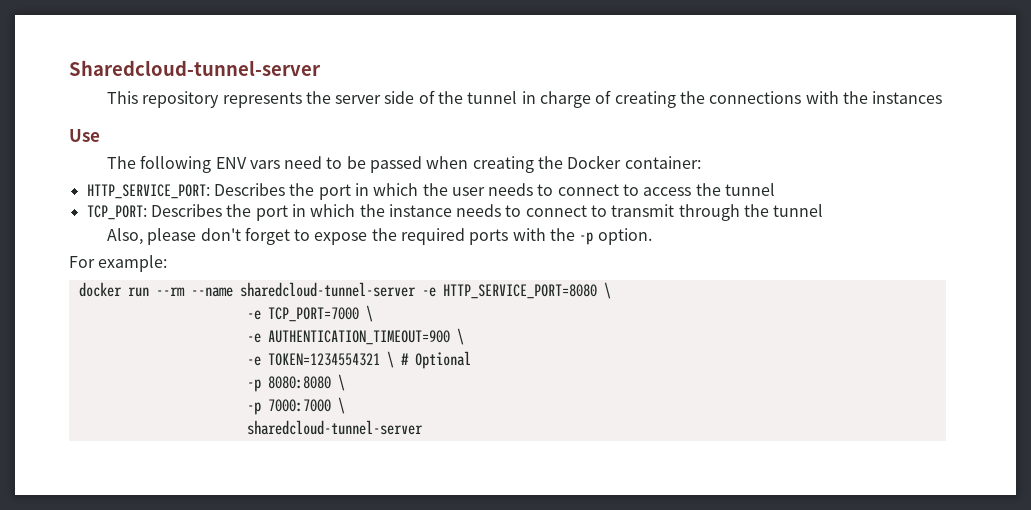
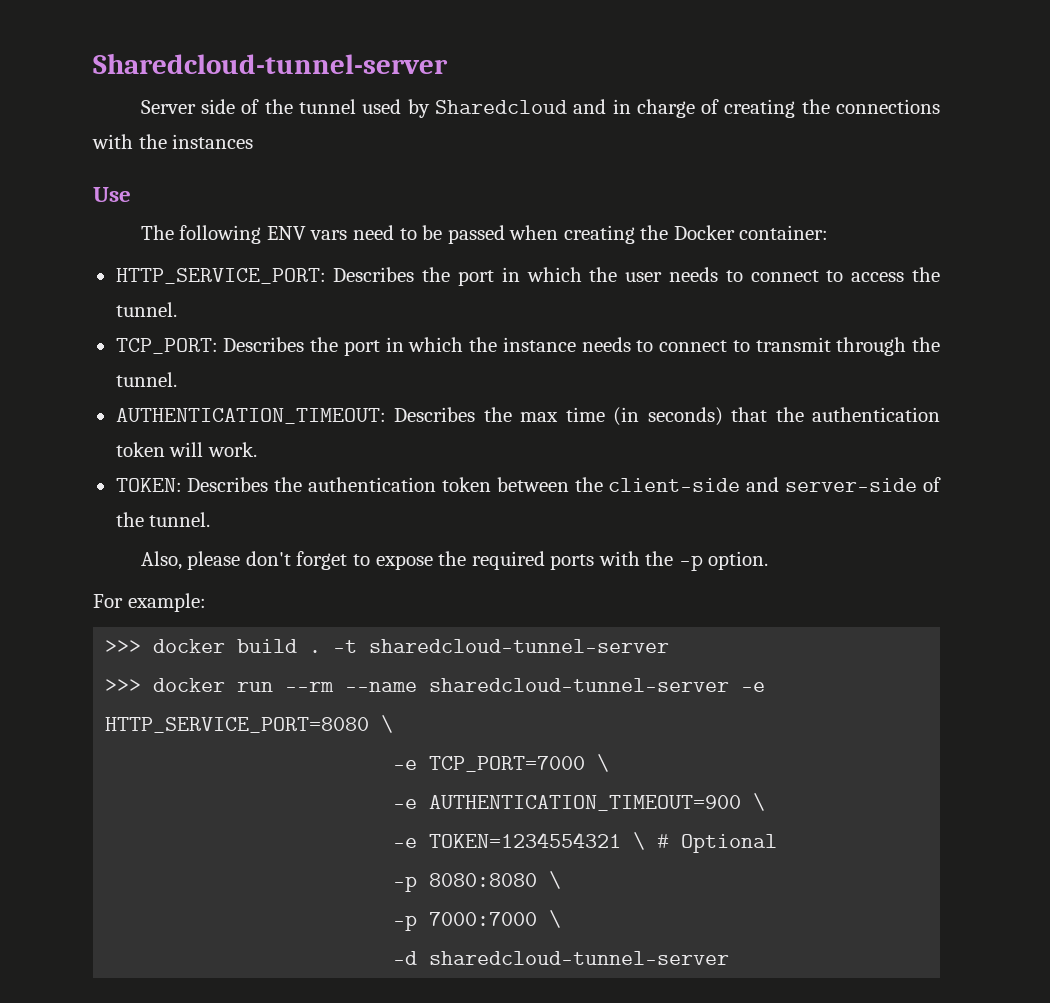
- This repository represents the server side of the tunnel in charge of creating the connections with the instances
+ Server side of the tunnel used by Sharedcloud and in charge of creating the connections with the instances
- HTTP_SERVICE_PORT: Describes the port in which the user needs to connect to access the tunnel
+ HTTP_SERVICE_PORT: Describes the port in which the user needs to connect to access the tunnel.
- TCP_PORT: Describes the port in which the instance needs to connect to transmit through the tunnel
+ TCP_PORT: Describes the port in which the instance needs to connect to transmit through the tunnel.
+ AUTHENTICATION_TIMEOUT: Describes the max time (in seconds) that the authentication token will work.
+ TOKEN: Describes the authentication token between the client-side and server-side of the tunnel.
- docker run --rm --name sharedcloud-tunnel-server -e HTTP_SERVICE_PORT=8080 \
+ >>> docker build . -t sharedcloud-tunnel-server
+ >>> docker run --rm --name sharedcloud-tunnel-server -e HTTP_SERVICE_PORT=8080 \
  -p 7000:7000 \
- sharedcloud-tunnel-server
+ -d sharedcloud-tunnel-server

